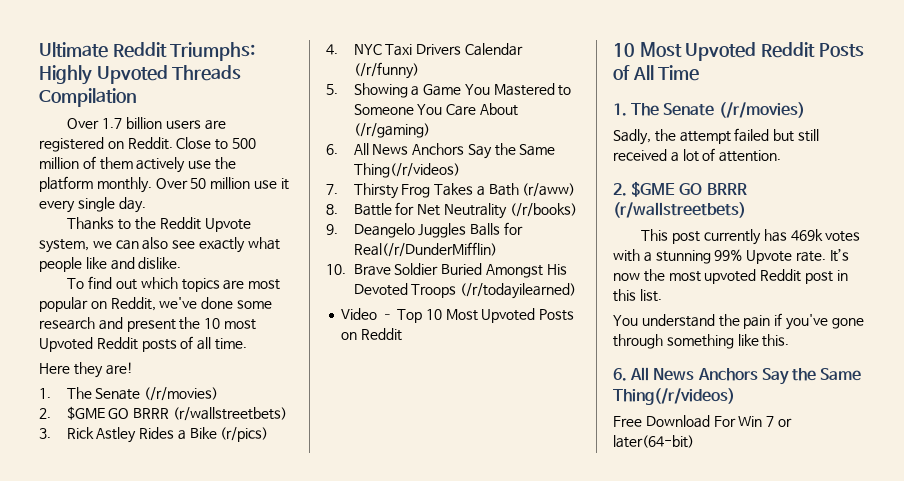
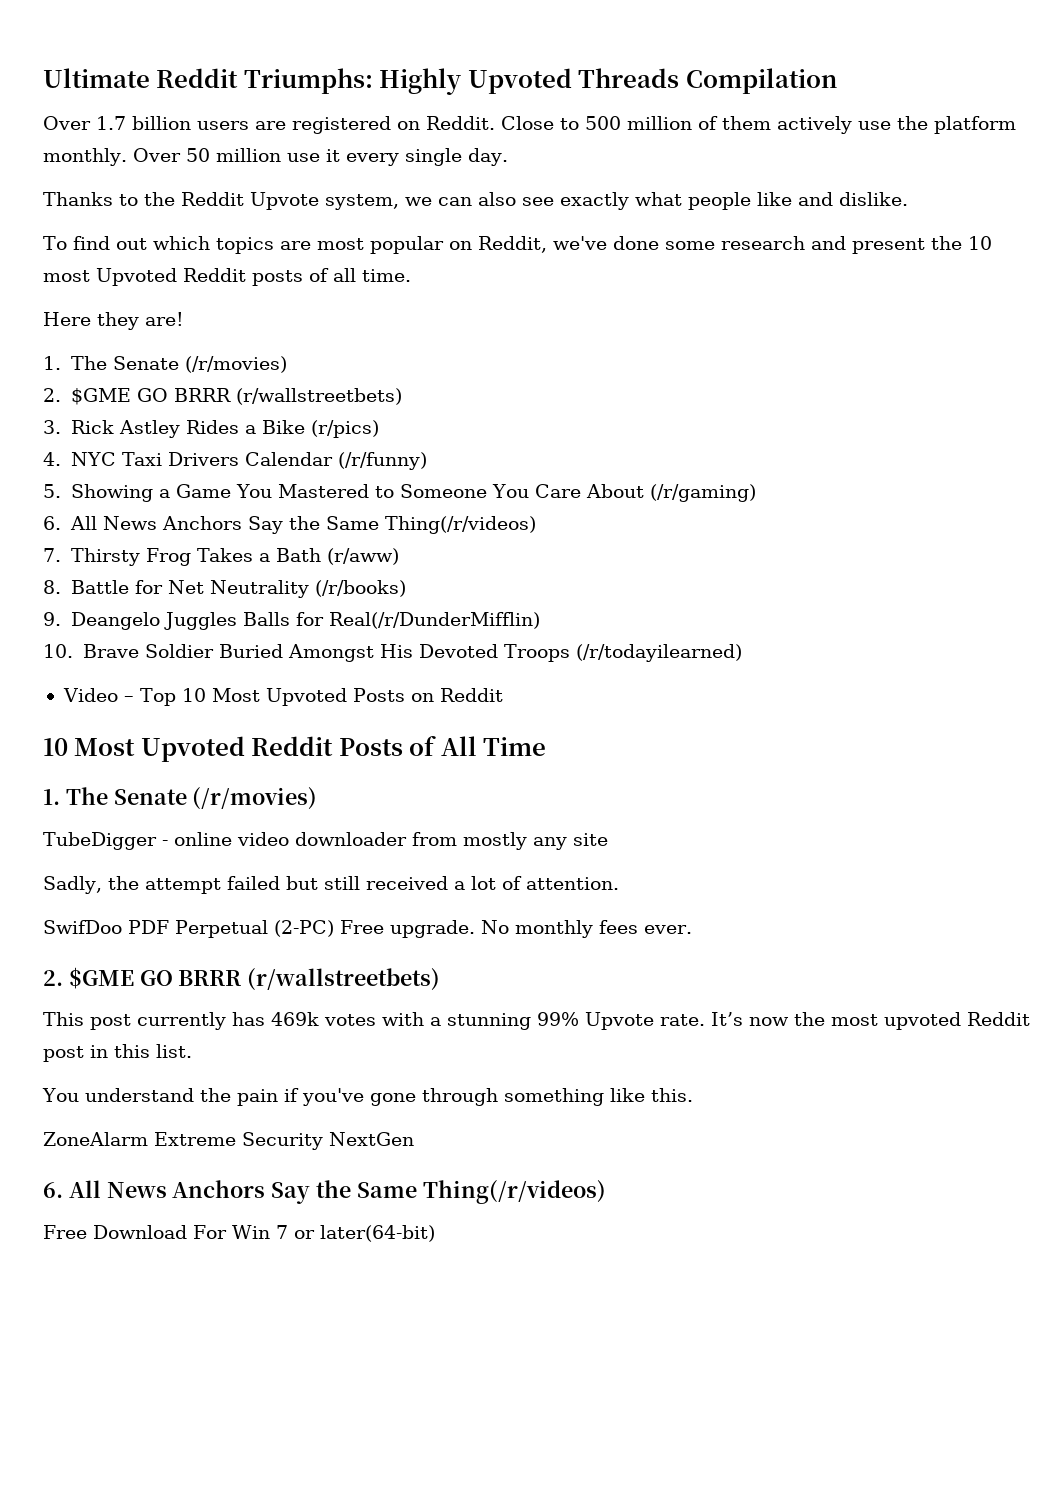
+ TubeDigger - online video downloader from mostly any site
+ SwifDoo PDF Perpetual (2-PC) Free upgrade. No monthly fees ever.
+ ZoneAlarm Extreme Security NextGen

